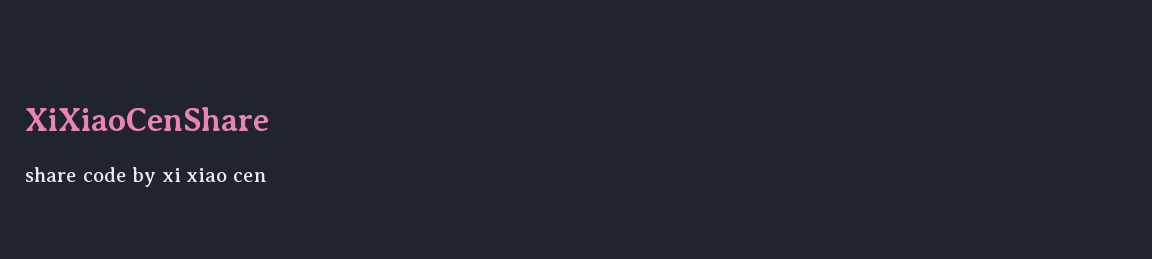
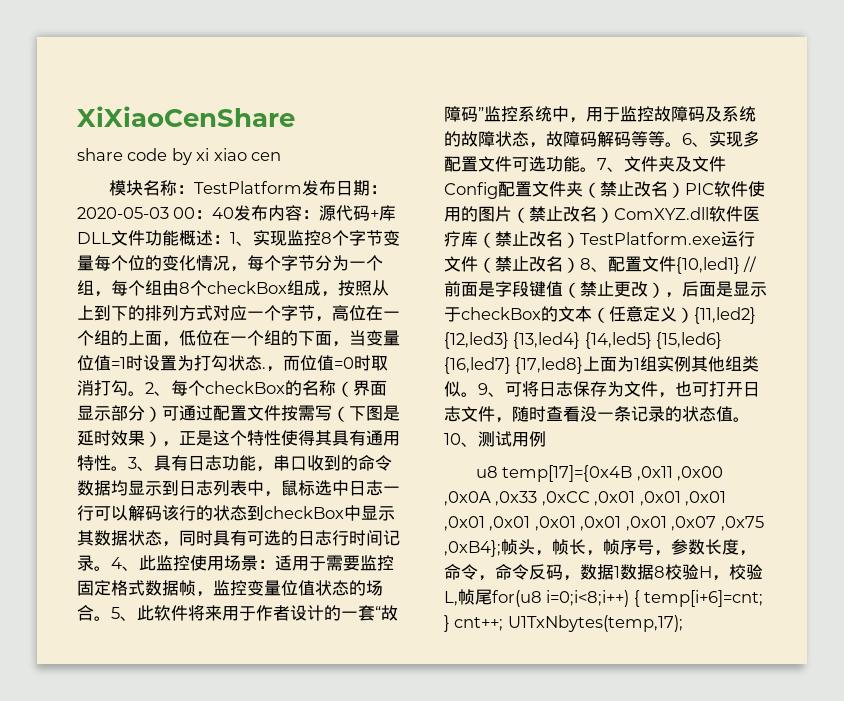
+ 模块名称：TestPlatform发布日期：2020-05-03 00：40发布内容：源代码+库DLL文件功能概述：1、实现监控8个字节变量每个位的变化情况，每个字节分为一个组，每个组由8个checkBox组成，按照从上到下的排列方式对应一个字节，高位在一个组的上面，低位在一个组的下面，当变量位值=1时设置为打勾状态.，而位值=0时取消打勾。2、每个checkBox的名称（界面显示部分）可通过配置文件按需写（下图是延时效果），正是这个特性使得其具有通用特性。3、具有日志功能，串口收到的命令数据均显示到日志列表中，鼠标选中日志一行可以解码该行的状态到checkBox中显示其数据状态，同时具有可选的日志行时间记录。4、此监控使用场景：适用于需要监控固定格式数据帧，监控变量位值状态的场合。5、此软件将来用于作者设计的一套“故障码”监控系统中，用于监控故障码及系统的故障状态，故障码解码等等。6、实现多配置文件可选功能。7、文件夹及文件Config配置文件夹（禁止改名）PIC软件使用的图片（禁止改名）ComXYZ.dll软件医疗库（禁止改名）TestPlatform.exe运行文件（禁止改名）8、配置文件{10,led1} // 前面是字段键值（禁止更改），后面是显示于checkBox的文本（任意定义）{11,led2} {12,led3} {13,led4} {14,led5} {15,led6} {16,led7} {17,led8}上面为1组实例其他组类似。9、可将日志保存为文件，也可打开日志文件，随时查看没一条记录的状态值。10、测试用例
+ u8 temp[17]={0x4B ,0x11 ,0x00 ,0x0A ,0x33 ,0xCC ,0x01 ,0x01 ,0x01 ,0x01 ,0x01 ,0x01 ,0x01 ,0x01 ,0x07 ,0x75 ,0xB4};帧头，帧长，帧序号，参数长度，命令，命令反码，数据1数据8校验H，校验L,帧尾for(u8 i=0;i<8;i++) { temp[i+6]=cnt; } cnt++; U1TxNbytes(temp,17);

